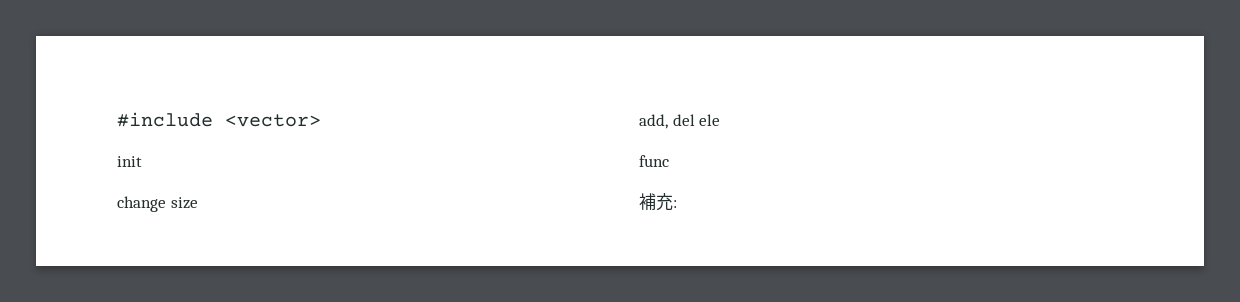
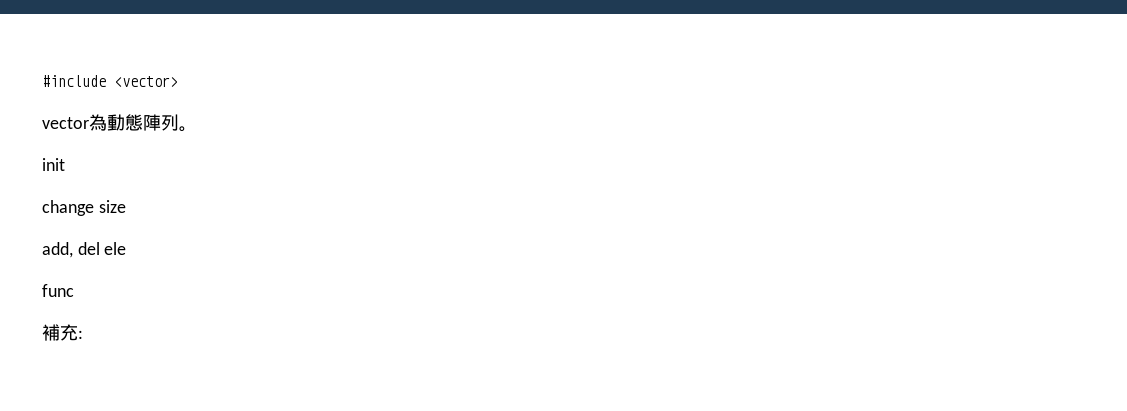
+ vector為動態陣列。

